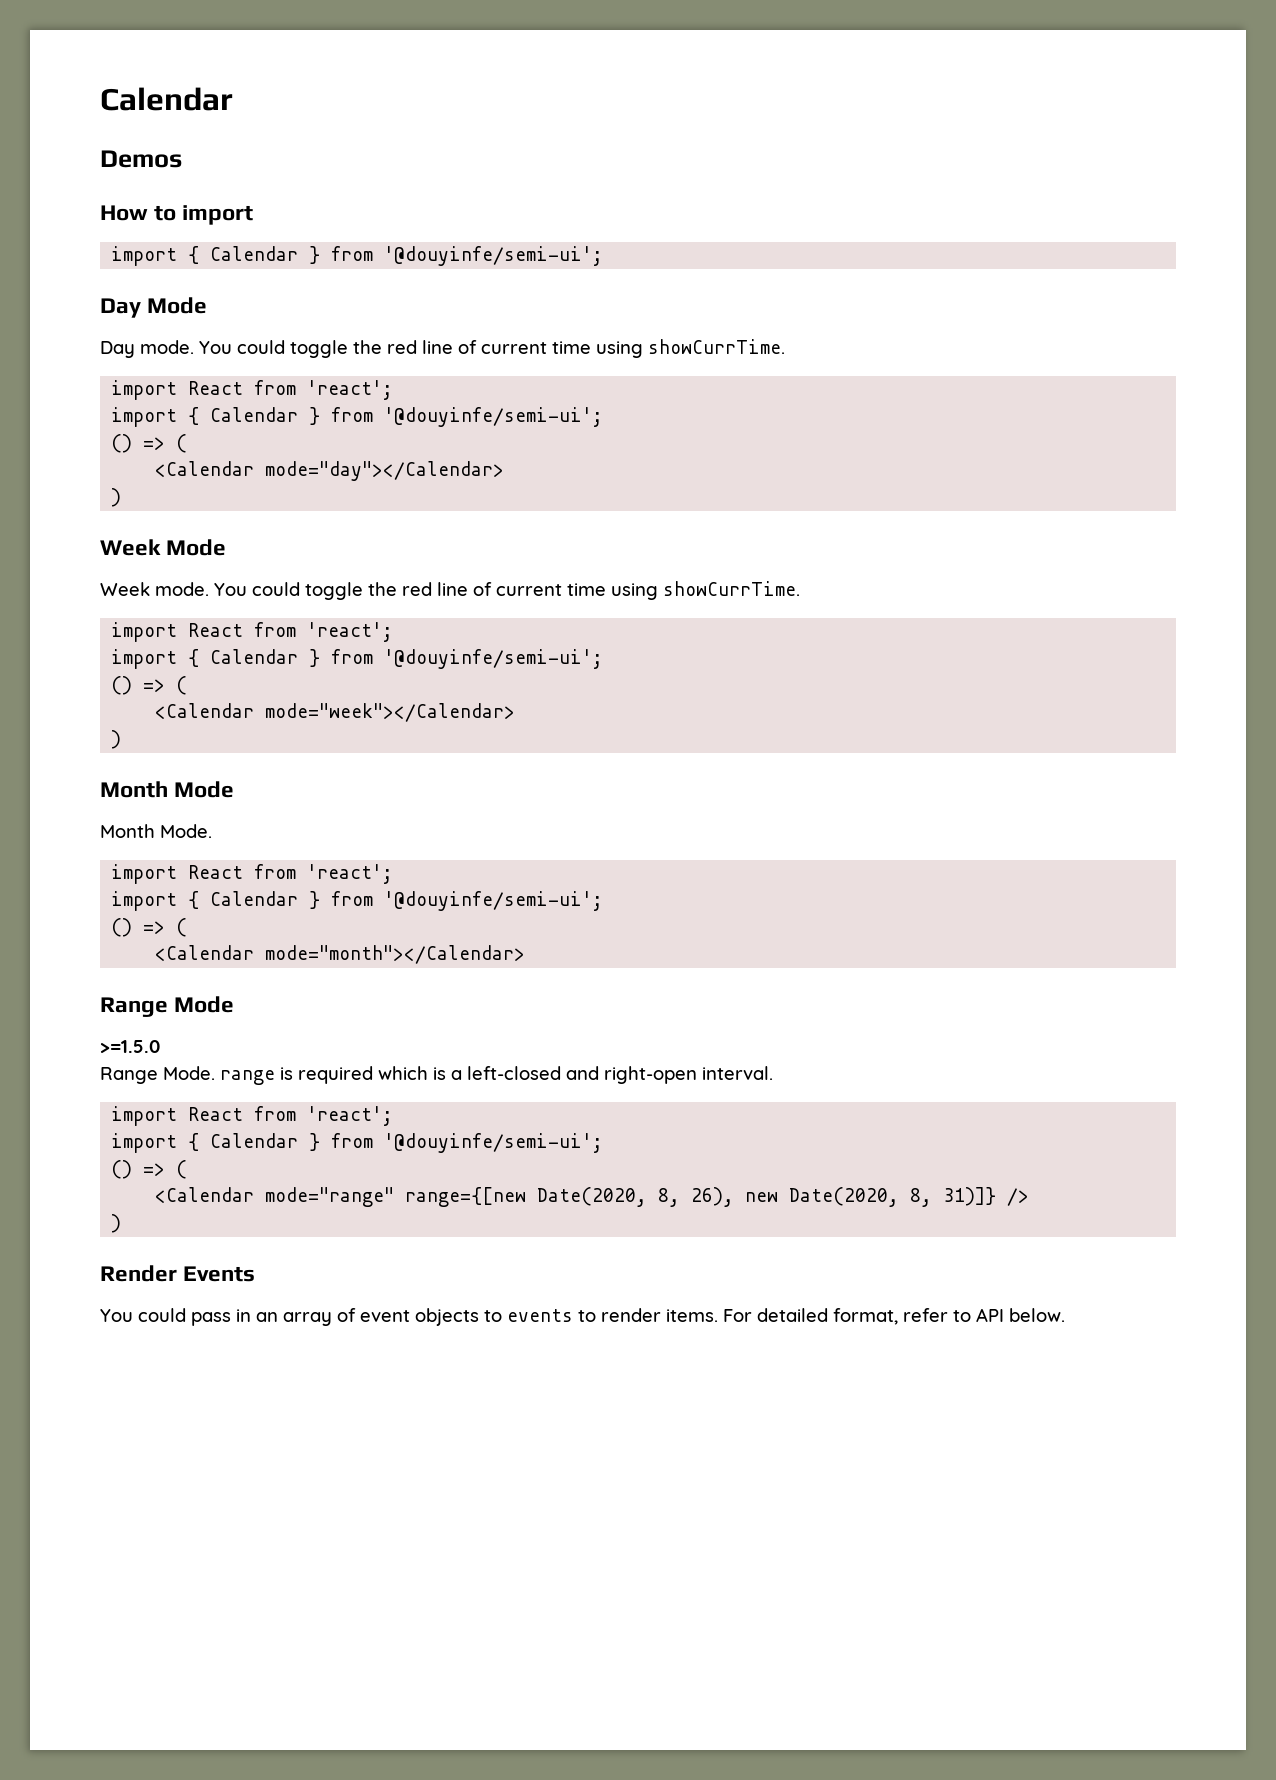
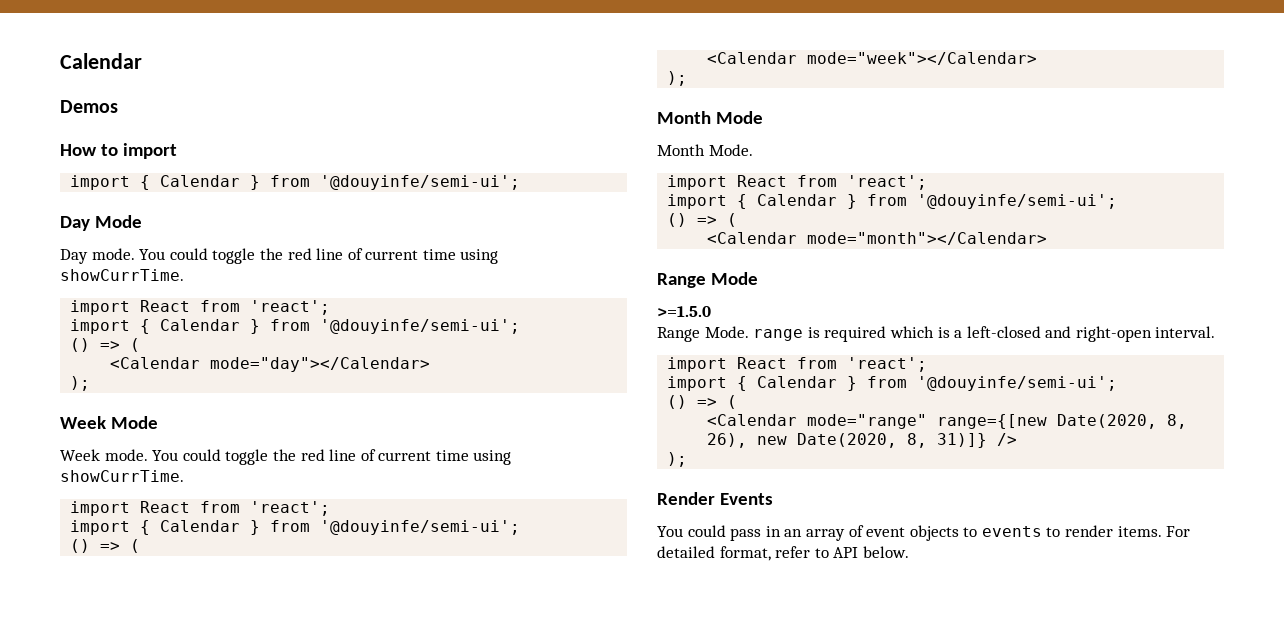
  <Calendar mode="day"></Calendar>
- )
+ );
  <Calendar mode="week"></Calendar>
- )
+ );
  <Calendar mode="range" range={[new Date(2020, 8, 26), new Date(2020, 8, 31)]} />
- )
+ );

